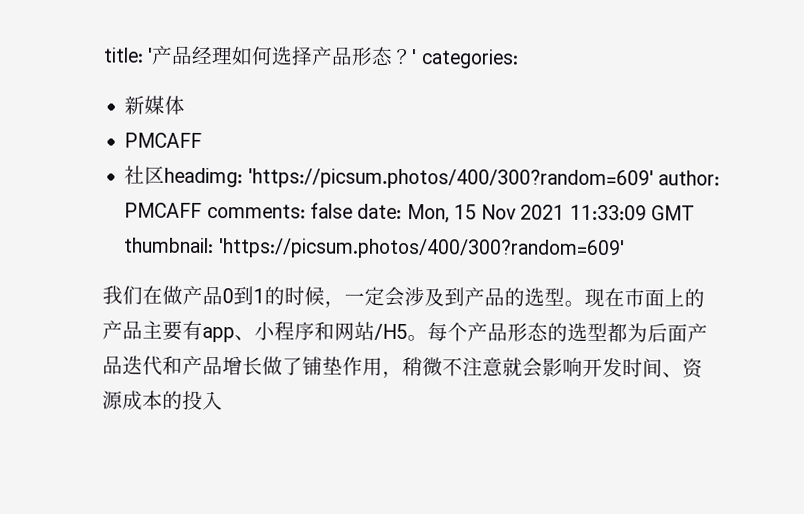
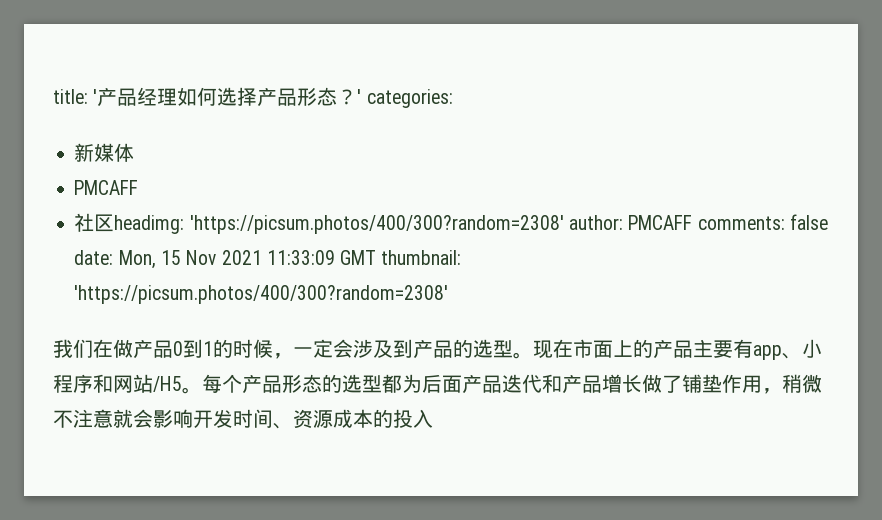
- 社区headimg: 'https://picsum.photos/400/300?random=609' author: PMCAFF comments: false date: Mon, 15 Nov 2021 11:33:09 GMT thumbnail: 'https://picsum.photos/400/300?random=609'
+ 社区headimg: 'https://picsum.photos/400/300?random=2308' author: PMCAFF comments: false date: Mon, 15 Nov 2021 11:33:09 GMT thumbnail: 'https://picsum.photos/400/300?random=2308'

